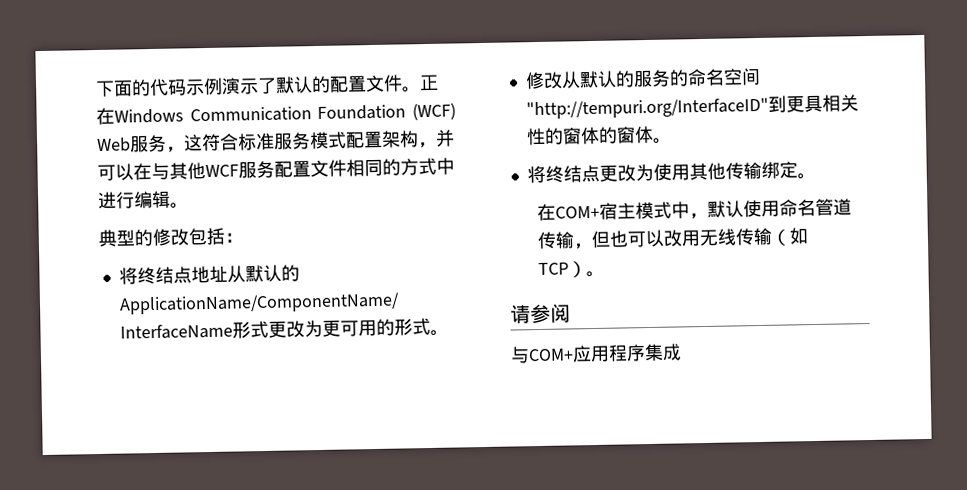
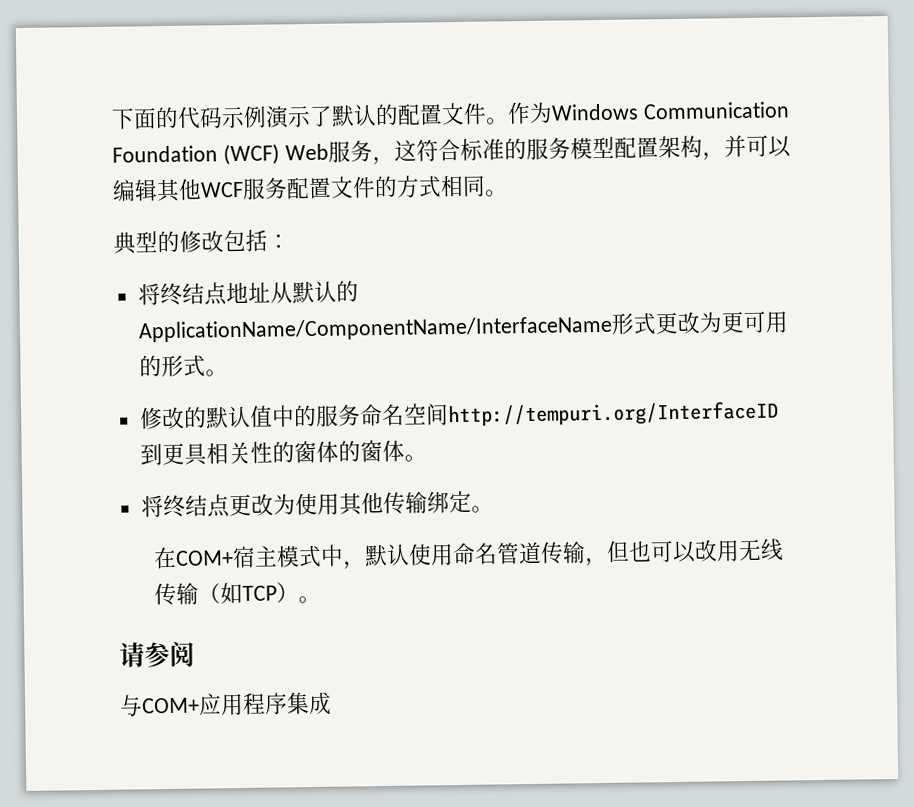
- 正在Windows Communication Foundation (WCF) Web服务，这符合标准服务模式配置架构，并可以在与其他WCF服务配置文件相同的方式中进行编辑。
+ 作为Windows Communication Foundation (WCF) Web服务，这符合标准的服务模型配置架构，并可以编辑其他WCF服务配置文件的方式相同。
- 修改从默认的服务的命名空间"http://tempuri.org/InterfaceID"到更具相关性的窗体的窗体。
+ 修改的默认值中的服务命名空间http://tempuri.org/InterfaceID到更具相关性的窗体的窗体。

